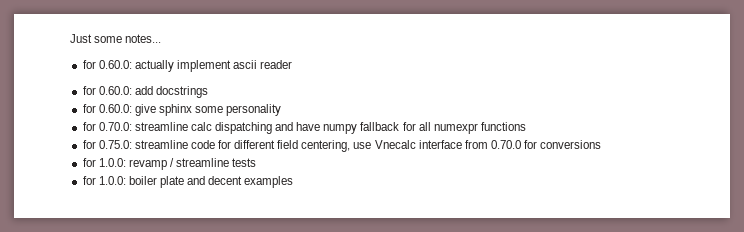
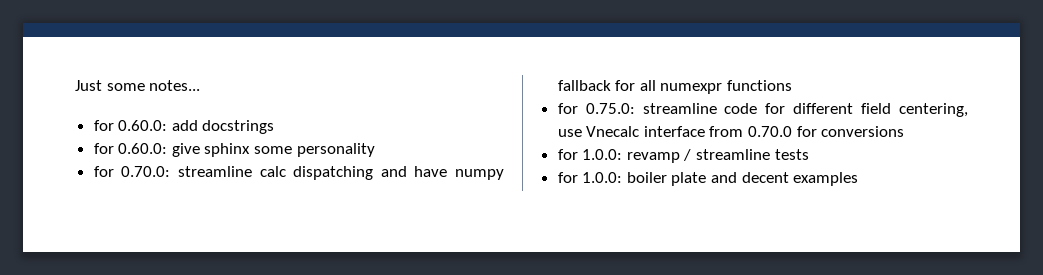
- for 0.60.0: actually implement ascii reader

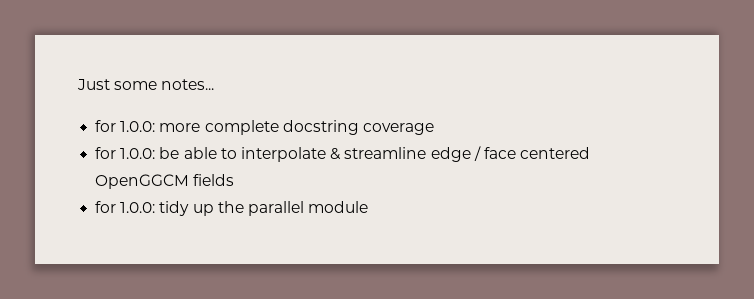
- for 0.60.0: add docstrings
- for 0.60.0: give sphinx some personality
- for 0.70.0: streamline calc dispatching and have numpy fallback for all numexpr functions
- for 0.75.0: streamline code for different field centering, use Vnecalc interface from 0.70.0 for conversions
- for 1.0.0: revamp / streamline tests
- for 1.0.0: boiler plate and decent examples
+ for 1.0.0: more complete docstring coverage
+ for 1.0.0: be able to interpolate & streamline edge / face centered OpenGGCM fields
+ for 1.0.0: tidy up the parallel module

